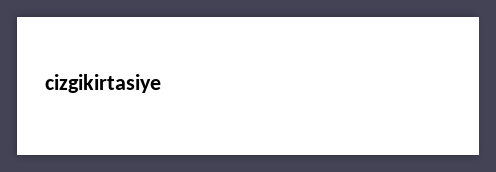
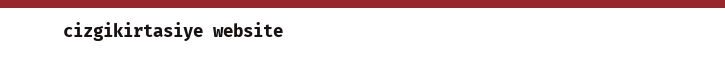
- cizgikirtasiye
+ cizgikirtasiye website

